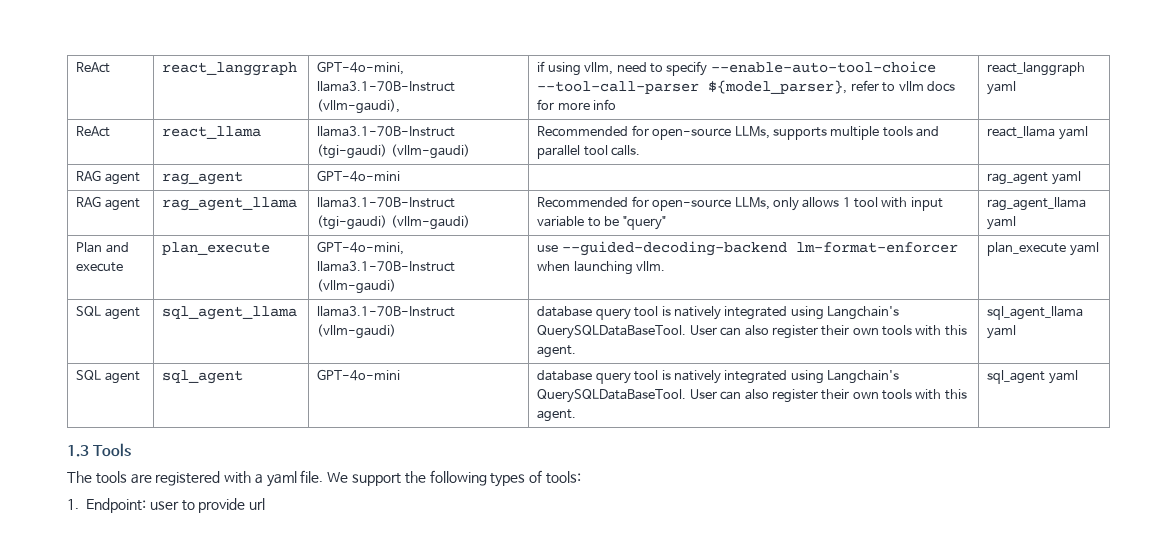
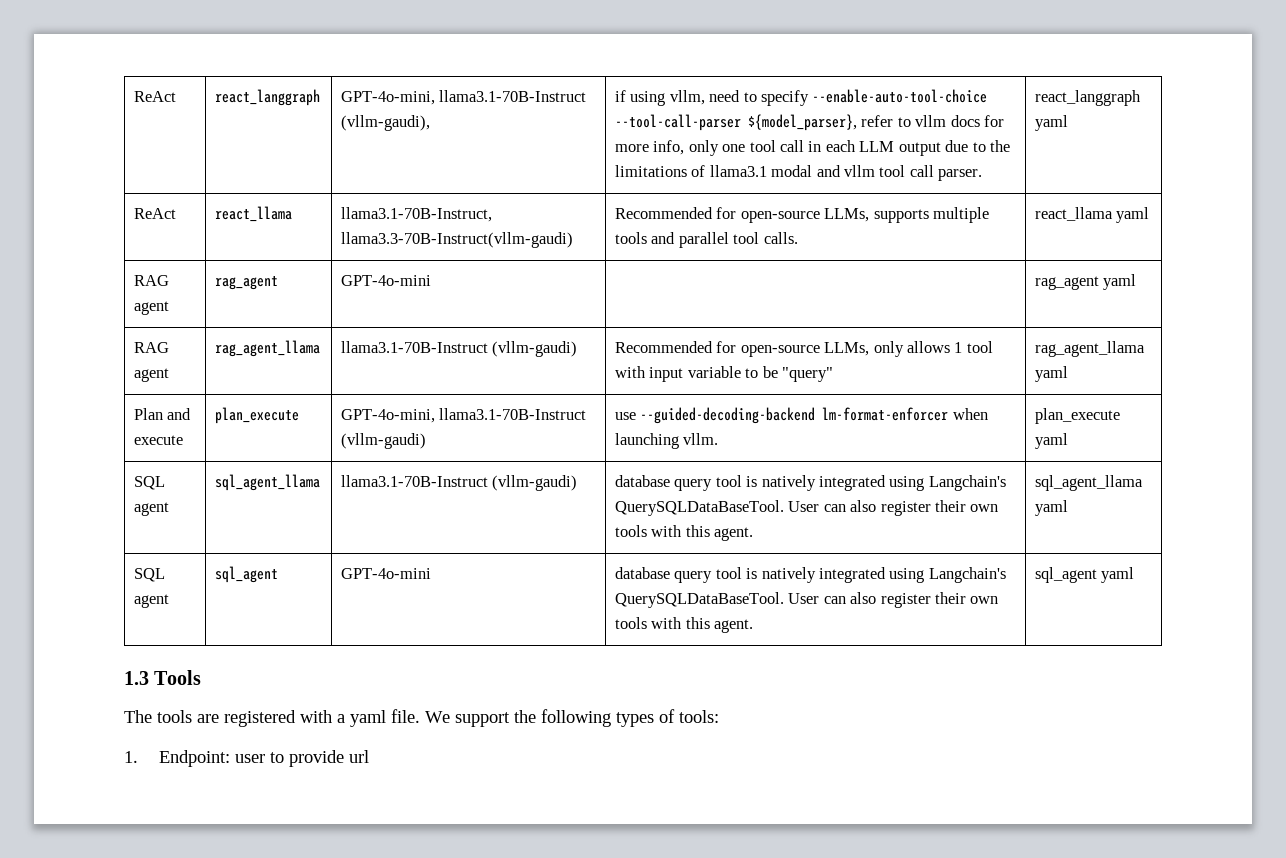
- if using vllm, need to specify --enable-auto-tool-choice --tool-call-parser ${model_parser}, refer to vllm docs for more info
+ if using vllm, need to specify --enable-auto-tool-choice --tool-call-parser ${model_parser}, refer to vllm docs for more info, only one tool call in each LLM output due to the limitations of llama3.1 modal and vllm tool call parser.
- ReAct | react_llama | llama3.1-70B-Instruct (tgi-gaudi) (vllm-gaudi) | Recommended for open-source LLMs, supports multiple tools and parallel tool calls. | react_llama yaml
+ ReAct | react_llama | llama3.1-70B-Instruct, llama3.3-70B-Instruct(vllm-gaudi) | Recommended for open-source LLMs, supports multiple tools and parallel tool calls. | react_llama yaml
- RAG agent | rag_agent_llama | llama3.1-70B-Instruct (tgi-gaudi) (vllm-gaudi) | Recommended for open-source LLMs, only allows 1 tool with input variable to be "query" | rag_agent_llama yaml
+ RAG agent | rag_agent_llama | llama3.1-70B-Instruct (vllm-gaudi) | Recommended for open-source LLMs, only allows 1 tool with input variable to be "query" | rag_agent_llama yaml

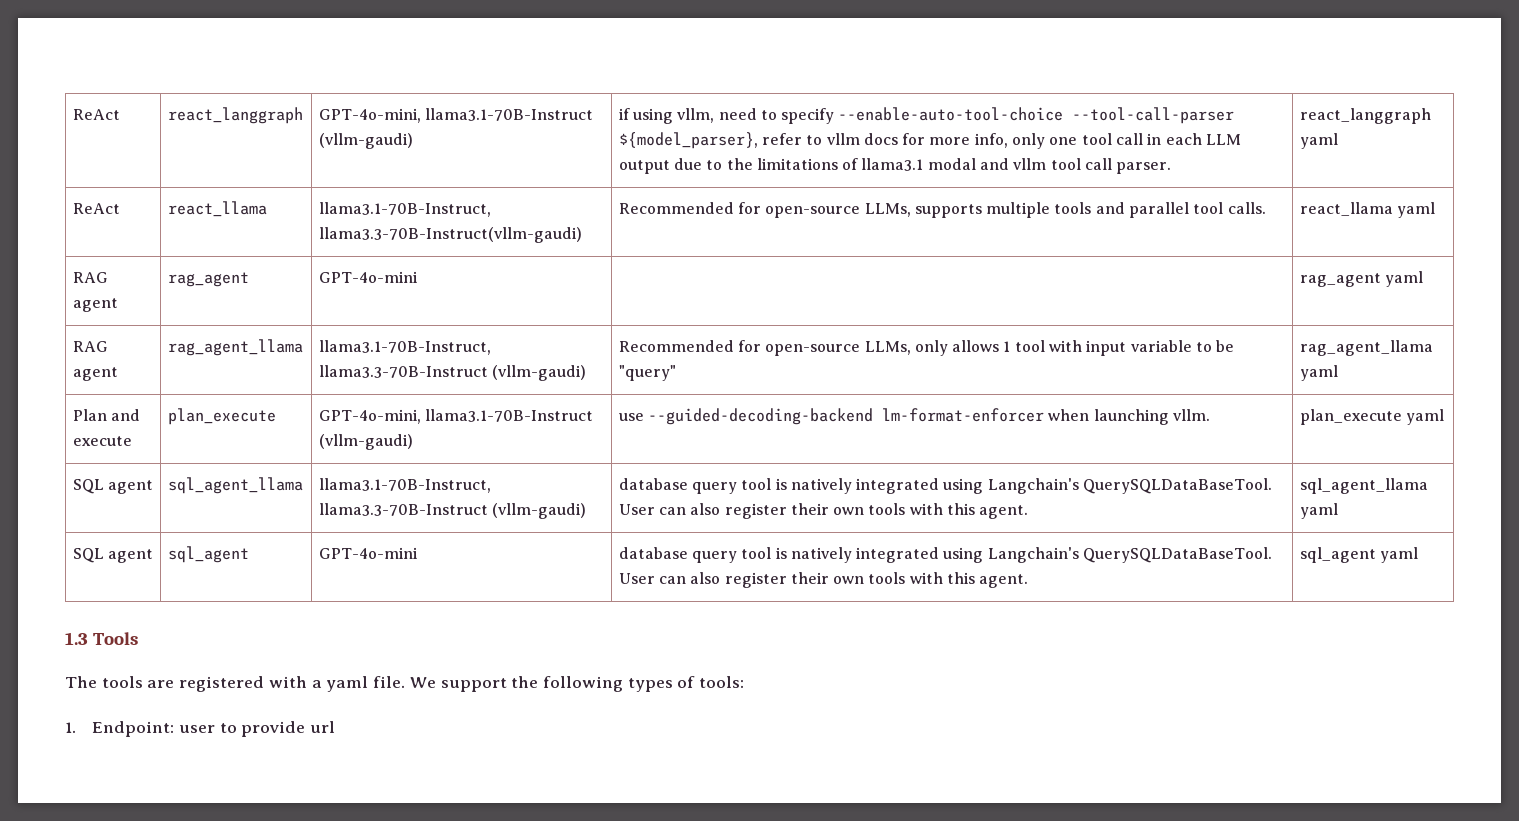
- react_langgraph | GPT-4o-mini, llama3.1-70B-Instruct (vllm-gaudi),
+ react_langgraph | GPT-4o-mini, llama3.1-70B-Instruct (vllm-gaudi)
- RAG agent | rag_agent_llama | llama3.1-70B-Instruct (vllm-gaudi) | Recommended for open-source LLMs, only allows 1 tool with input variable to be "query" | rag_agent_llama yaml
+ RAG agent | rag_agent_llama | llama3.1-70B-Instruct, llama3.3-70B-Instruct (vllm-gaudi) | Recommended for open-source LLMs, only allows 1 tool with input variable to be "query" | rag_agent_llama yaml
- SQL agent | sql_agent_llama | llama3.1-70B-Instruct (vllm-gaudi) | database query tool is natively integrated using Langchain's QuerySQLDataBaseTool. User can also register their own tools with this agent. | sql_agent_llama yaml
+ SQL agent | sql_agent_llama | llama3.1-70B-Instruct, llama3.3-70B-Instruct (vllm-gaudi) | database query tool is natively integrated using Langchain's QuerySQLDataBaseTool. User can also register their own tools with this agent. | sql_agent_llama yaml

